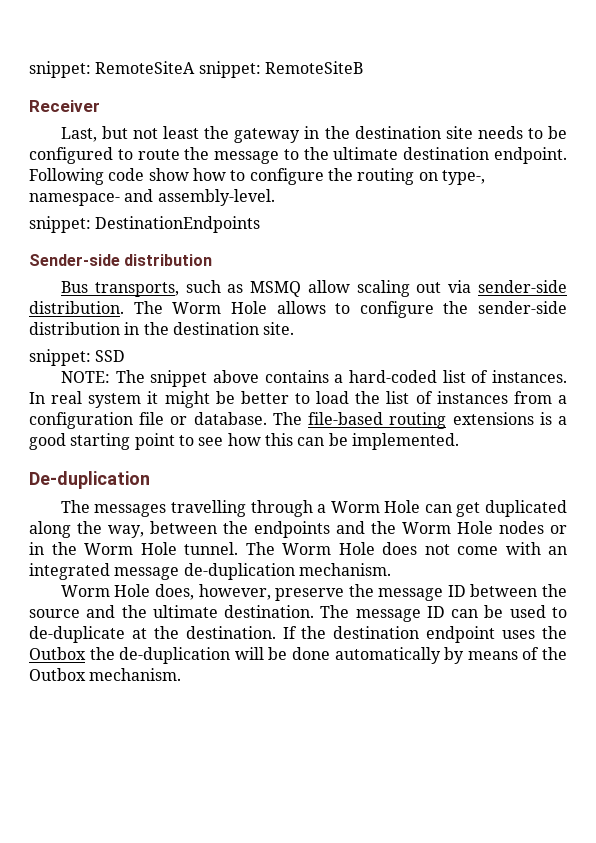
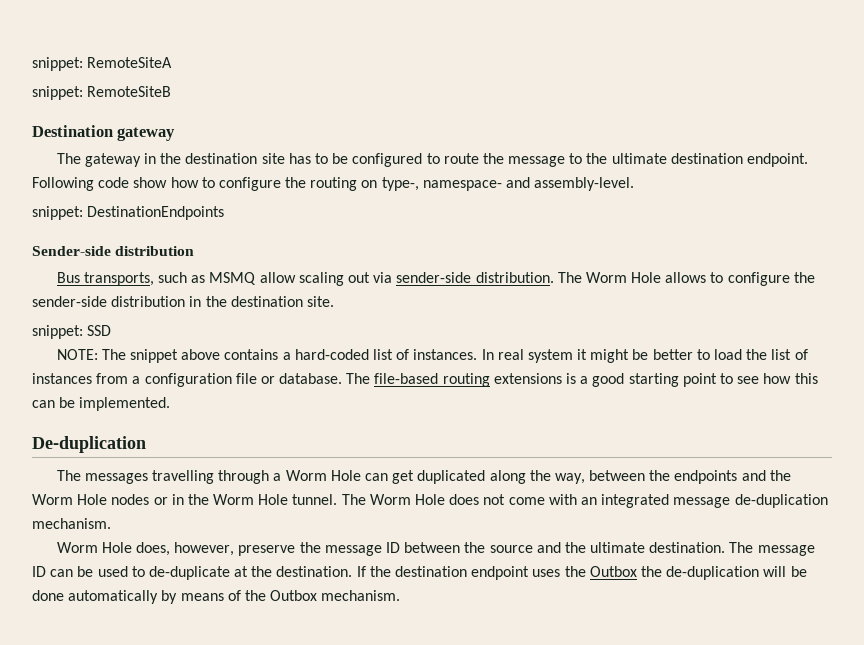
- snippet: RemoteSiteA snippet: RemoteSiteB
+ snippet: RemoteSiteA
+ snippet: RemoteSiteB
- Receiver
- Last, but not least the gateway in the destination site needs to be configured to route the message to the ultimate destination endpoint.
+ Destination gateway
+ The gateway in the destination site has to be configured to route the message to the ultimate destination endpoint.

